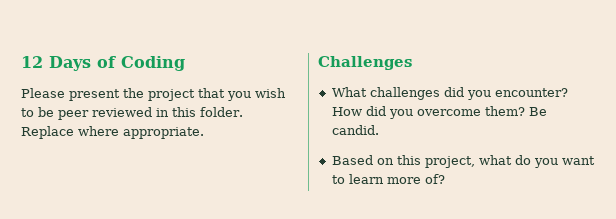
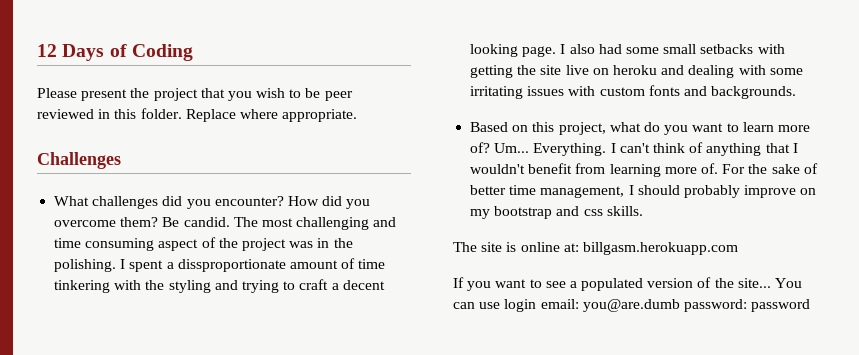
+ The most challenging and time consuming aspect of the project was in the polishing. I spent a dissproportionate amount of time tinkering with the styling and trying to craft a decent looking page. I also had some small setbacks with getting the site live on heroku and dealing with some irritating issues with custom fonts and backgrounds.
+ Um... Everything. I can't think of anything that I wouldn't benefit from learning more of. For the sake of better time management, I should probably improve on my bootstrap and css skills.
+ The site is online at: billgasm.herokuapp.com
+ If you want to see a populated version of the site... You can use login email: you@are.dumb password: password

